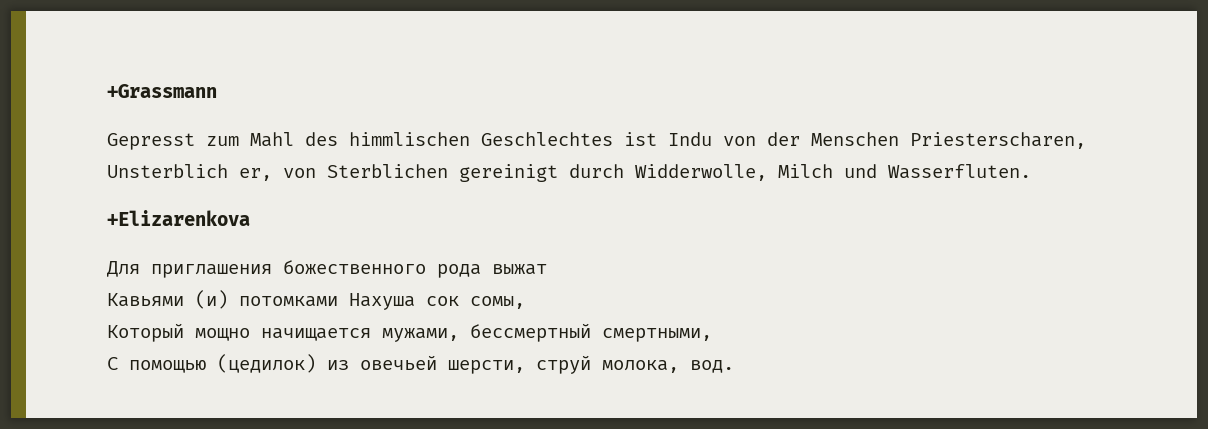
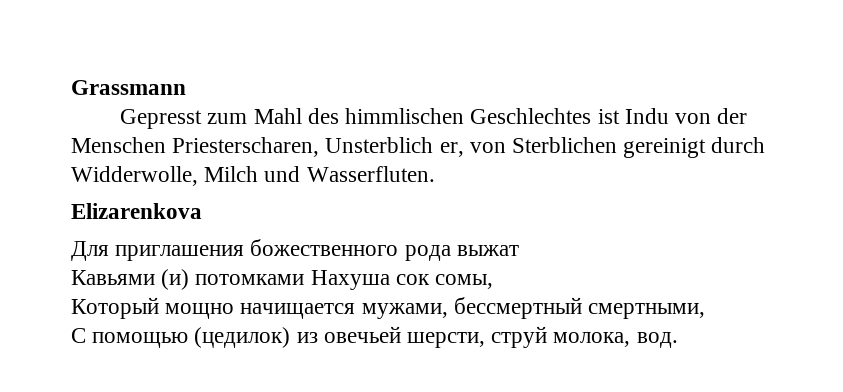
- +Grassmann
+ Grassmann
- +Elizarenkova
+ Elizarenkova

